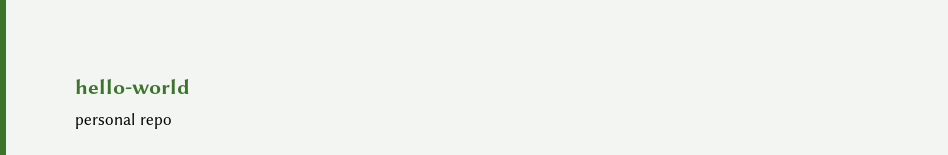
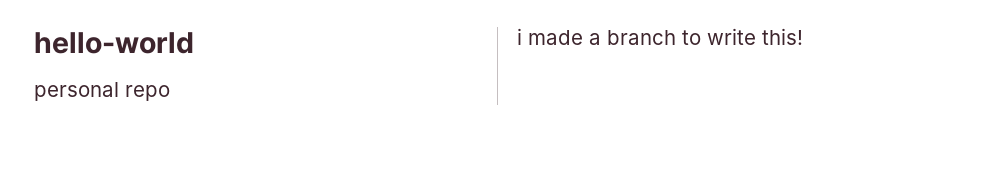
+ i made a branch to write this!

